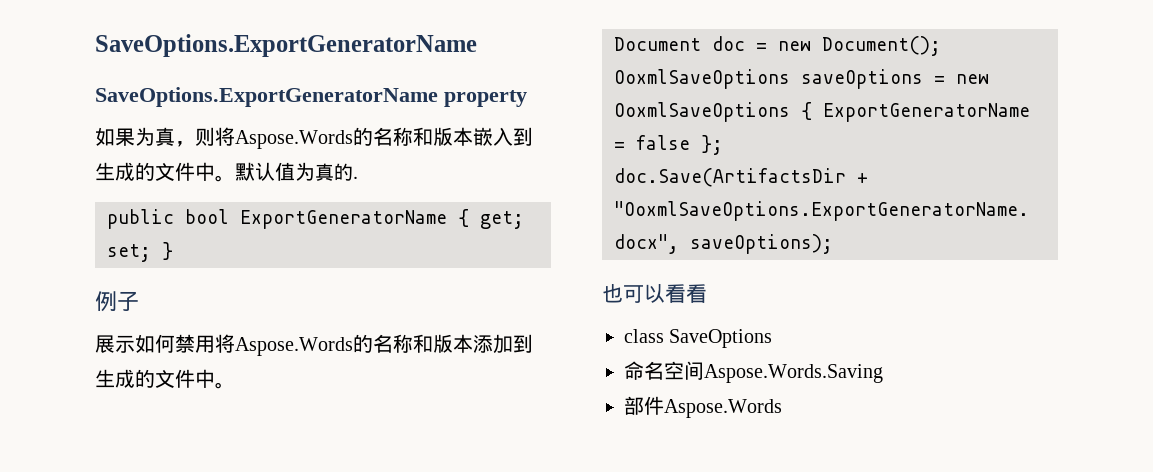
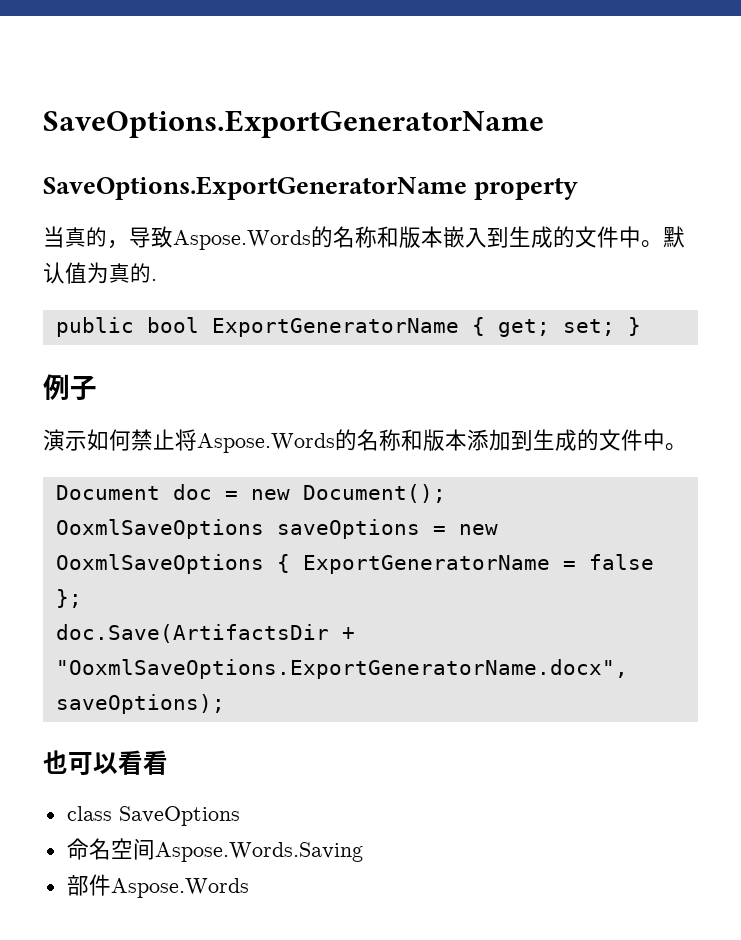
- 如果为真，则将Aspose.Words的名称和版本嵌入到生成的文件中。
+ 当真的，导致Aspose.Words的名称和版本嵌入到生成的文件中。
- 展示如何禁用将Aspose.Words的名称和版本添加到生成的文件中。
+ 演示如何禁止将Aspose.Words的名称和版本添加到生成的文件中。

